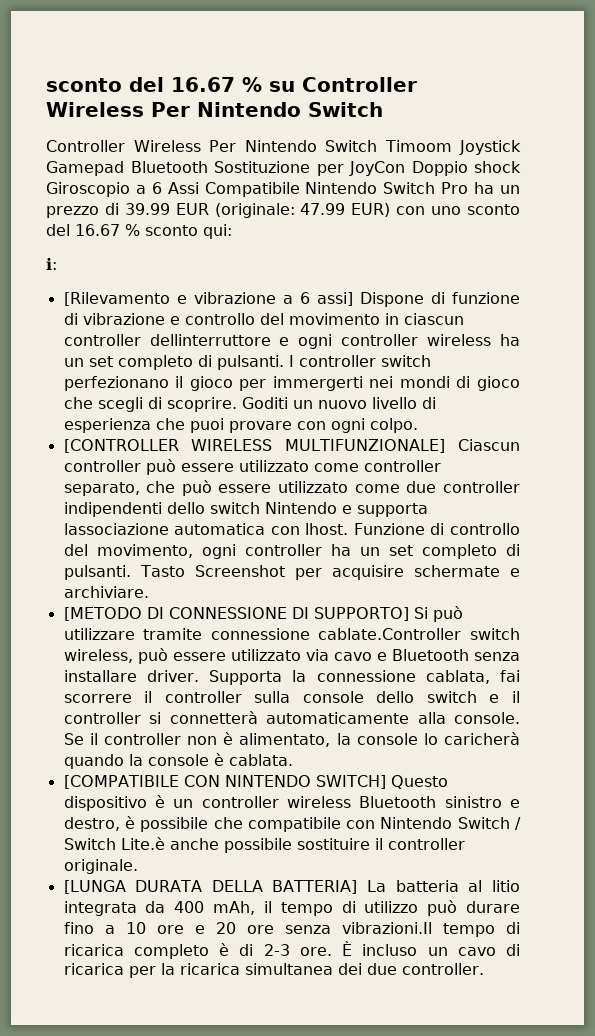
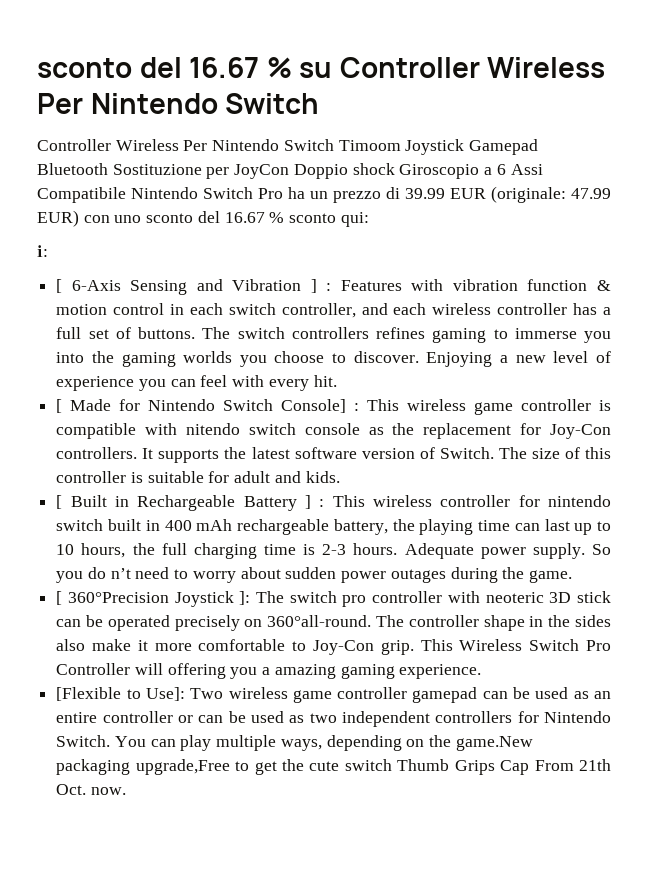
- [Rilevamento e vibrazione a 6 assi] Dispone di funzione di vibrazione e controllo del movimento in ciascun controller dellinterruttore e ogni controller wireless ha un set completo di pulsanti. I controller switch perfezionano il gioco per immergerti nei mondi di gioco che scegli di scoprire. Goditi un nuovo livello di esperienza che puoi provare con ogni colpo.
- [CONTROLLER WIRELESS MULTIFUNZIONALE] Ciascun controller può essere utilizzato come controller separato, che può essere utilizzato come due controller indipendenti dello switch Nintendo e supporta lassociazione automatica con lhost. Funzione di controllo del movimento, ogni controller ha un set completo di pulsanti. Tasto Screenshot per acquisire schermate e archiviare.
- [METODO DI CONNESSIONE DI SUPPORTO] Si può utilizzare tramite connessione cablate.Controller switch wireless, può essere utilizzato via cavo e Bluetooth senza installare driver. Supporta la connessione cablata, fai scorrere il controller sulla console dello switch e il controller si connetterà automaticamente alla console. Se il controller non è alimentato, la console lo caricherà quando la console è cablata.
- [COMPATIBILE CON NINTENDO SWITCH] Questo dispositivo è un controller wireless Bluetooth sinistro e destro, è possibile che compatibile con Nintendo Switch / Switch Lite.è anche possibile sostituire il controller originale.
- [LUNGA DURATA DELLA BATTERIA] La batteria al litio integrata da 400 mAh, il tempo di utilizzo può durare fino a 10 ore e 20 ore senza vibrazioni.Il tempo di ricarica completo è di 2-3 ore. È incluso un cavo di ricarica per la ricarica simultanea dei due controller.
+ [ 6-Axis Sensing and Vibration ] : Features with vibration function & motion control in each switch controller, and each wireless controller has a full set of buttons. The switch controllers refines gaming to immerse you into the gaming worlds you choose to discover. Enjoying a new level of experience you can feel with every hit.
+ [ Made for Nintendo Switch Console] : This wireless game controller is compatible with nitendo switch console as the replacement for Joy-Con controllers. It supports the latest software version of Switch. The size of this controller is suitable for adult and kids.
+ [ Built in Rechargeable Battery ] : This wireless controller for nintendo switch built in 400 mAh rechargeable battery, the playing time can last up to 10 hours, the full charging time is 2-3 hours. Adequate power supply. So you do n’t need to worry about sudden power outages during the game.
+ [ 360°Precision Joystick ]: The switch pro controller with neoteric 3D stick can be operated precisely on 360°all-round. The controller shape in the sides also make it more comfortable to Joy-Con grip. This Wireless Switch Pro Controller will offering you a amazing gaming experience.
+ [Flexible to Use]: Two wireless game controller gamepad can be used as an entire controller or can be used as two independent controllers for Nintendo Switch. You can play multiple ways, depending on the game.New packaging upgrade,Free to get the cute switch Thumb Grips Cap From 21th Oct. now.

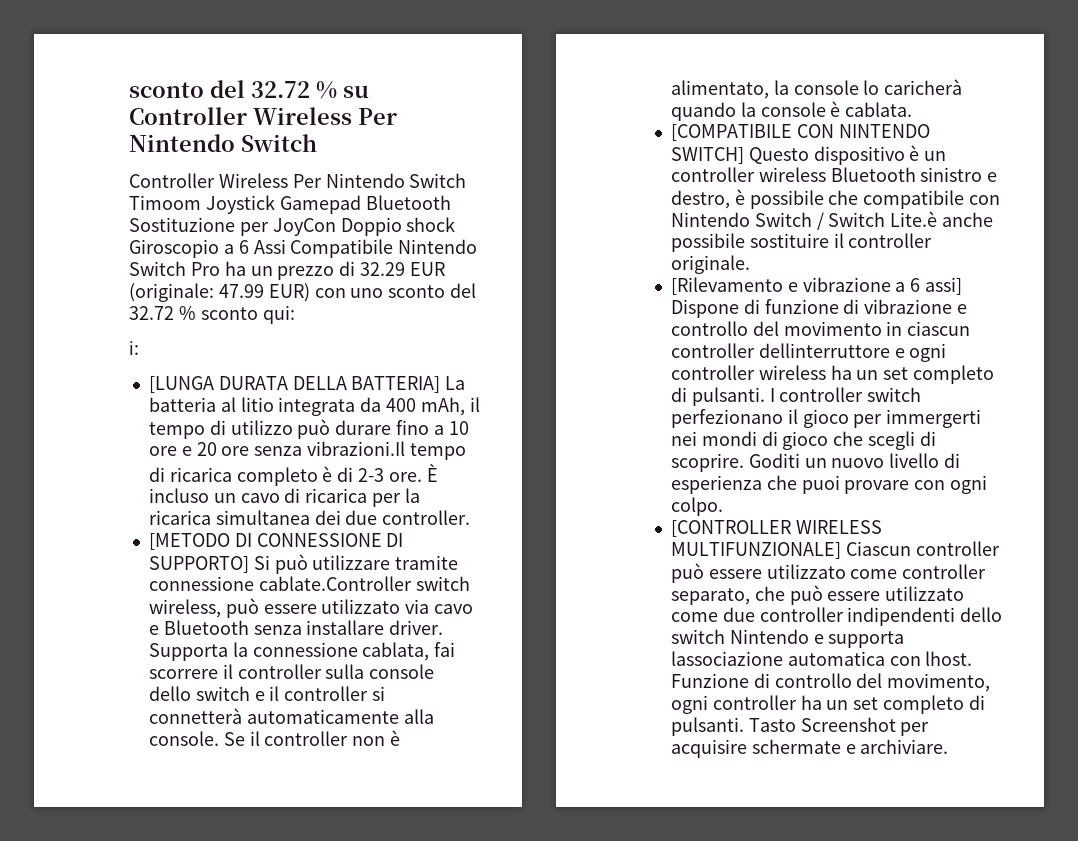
- sconto del 16.67 % su Controller Wireless Per Nintendo Switch
+ sconto del 32.72 % su Controller Wireless Per Nintendo Switch
- Controller Wireless Per Nintendo Switch Timoom Joystick Gamepad Bluetooth Sostituzione per JoyCon Doppio shock Giroscopio a 6 Assi Compatibile Nintendo Switch Pro ha un prezzo di 39.99 EUR (originale: 47.99 EUR) con uno sconto del 16.67 % sconto qui:
+ Controller Wireless Per Nintendo Switch Timoom Joystick Gamepad Bluetooth Sostituzione per JoyCon Doppio shock Giroscopio a 6 Assi Compatibile Nintendo Switch Pro ha un prezzo di 32.29 EUR (originale: 47.99 EUR) con uno sconto del 32.72 % sconto qui:
- [ 6-Axis Sensing and Vibration ] : Features with vibration function & motion control in each switch controller, and each wireless controller has a full set of buttons. The switch controllers refines gaming to immerse you into the gaming worlds you choose to discover. Enjoying a new level of experience you can feel with every hit.
- [ Made for Nintendo Switch Console] : This wireless game controller is compatible with nitendo switch console as the replacement for Joy-Con controllers. It supports the latest software version of Switch. The size of this controller is suitable for adult and kids.
- [ Built in Rechargeable Battery ] : This wireless controller for nintendo switch built in 400 mAh rechargeable battery, the playing time can last up to 10 hours, the full charging time is 2-3 hours. Adequate power supply. So you do n’t need to worry about sudden power outages during the game.
- [ 360°Precision Joystick ]: The switch pro controller with neoteric 3D stick can be operated precisely on 360°all-round. The controller shape in the sides also make it more comfortable to Joy-Con grip. This Wireless Switch Pro Controller will offering you a amazing gaming experience.
- [Flexible to Use]: Two wireless game controller gamepad can be used as an entire controller or can be used as two independent controllers for Nintendo Switch. You can play multiple ways, depending on the game.New packaging upgrade,Free to get the cute switch Thumb Grips Cap From 21th Oct. now.
+ [LUNGA DURATA DELLA BATTERIA] La batteria al litio integrata da 400 mAh, il tempo di utilizzo può durare fino a 10 ore e 20 ore senza vibrazioni.Il tempo di ricarica completo è di 2-3 ore. È incluso un cavo di ricarica per la ricarica simultanea dei due controller.
+ [METODO DI CONNESSIONE DI SUPPORTO] Si può utilizzare tramite connessione cablate.Controller switch wireless, può essere utilizzato via cavo e Bluetooth senza installare driver. Supporta la connessione cablata, fai scorrere il controller sulla console dello switch e il controller si connetterà automaticamente alla console. Se il controller non è alimentato, la console lo caricherà quando la console è cablata.
+ [COMPATIBILE CON NINTENDO SWITCH] Questo dispositivo è un controller wireless Bluetooth sinistro e destro, è possibile che compatibile con Nintendo Switch / Switch Lite.è anche possibile sostituire il controller originale.
+ [Rilevamento e vibrazione a 6 assi] Dispone di funzione di vibrazione e controllo del movimento in ciascun controller dellinterruttore e ogni controller wireless ha un set completo di pulsanti. I controller switch perfezionano il gioco per immergerti nei mondi di gioco che scegli di scoprire. Goditi un nuovo livello di esperienza che puoi provare con ogni colpo.
+ [CONTROLLER WIRELESS MULTIFUNZIONALE] Ciascun controller può essere utilizzato come controller separato, che può essere utilizzato come due controller indipendenti dello switch Nintendo e supporta lassociazione automatica con lhost. Funzione di controllo del movimento, ogni controller ha un set completo di pulsanti. Tasto Screenshot per acquisire schermate e archiviare.

